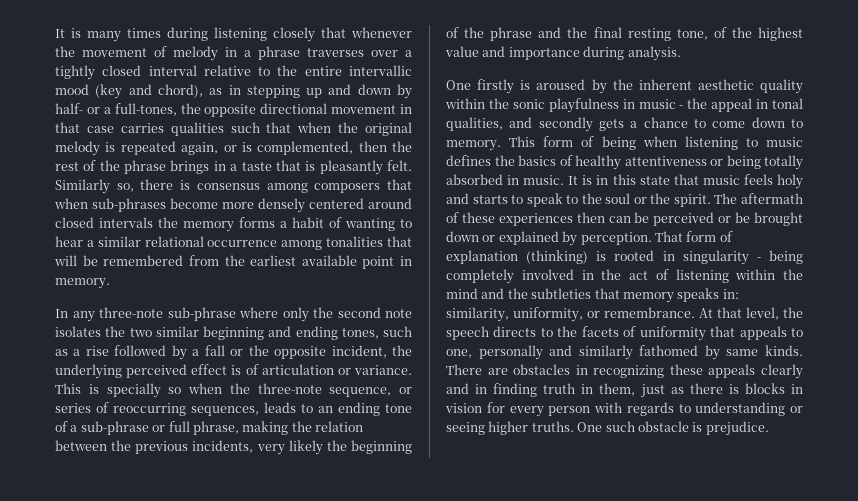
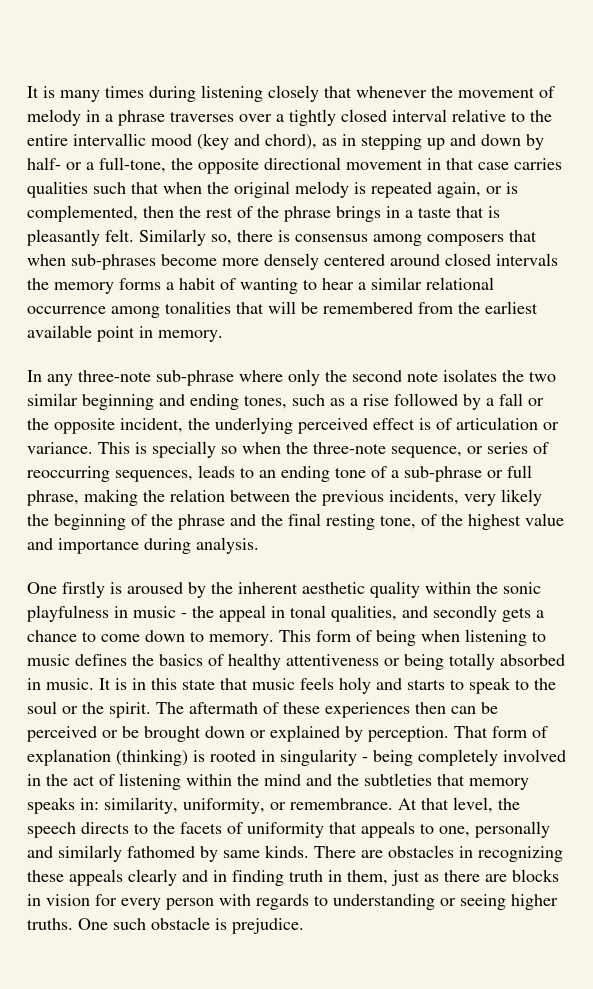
- It is many times during listening closely that whenever the movement of melody in a phrase traverses over a tightly closed interval relative to the entire intervallic mood (key and chord), as in stepping up and down by half- or a full-tones, the opposite directional movement in that case carries qualities such that when the original melody is repeated again, or is complemented, then the rest of the phrase brings in a taste that is pleasantly felt.
+ It is many times during listening closely that whenever the movement of melody in a phrase traverses over a tightly closed interval relative to the entire intervallic mood (key and chord), as in stepping up and down by half- or a full-tone, the opposite directional movement in that case carries qualities such that when the original melody is repeated again, or is complemented, then the rest of the phrase brings in a taste that is pleasantly felt.
- There are obstacles in recognizing these appeals clearly and in finding truth in them, just as there is blocks in vision for every person with regards to understanding or seeing higher truths.
+ There are obstacles in recognizing these appeals clearly and in finding truth in them, just as there are blocks in vision for every person with regards to understanding or seeing higher truths.

